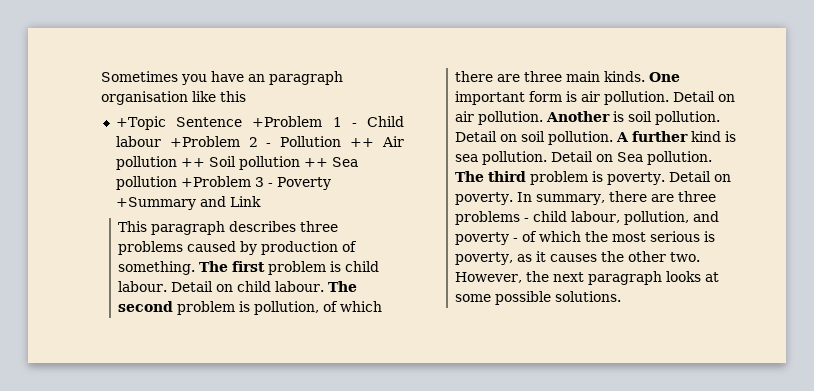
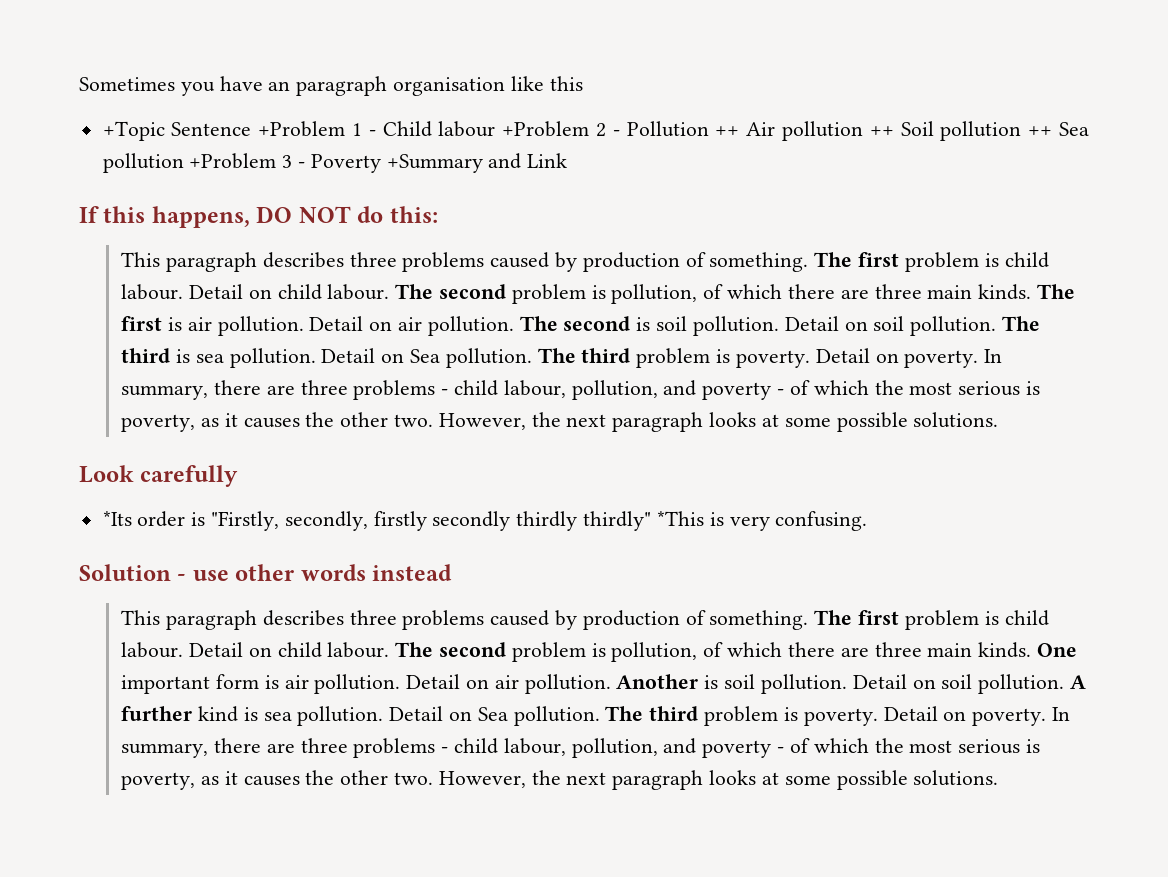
+ If this happens, DO NOT do this:
+ This paragraph describes three problems caused by production of something. The first problem is child labour. Detail on child labour. The second problem is pollution, of which there are three main kinds. The first is air pollution. Detail on air pollution. The second is soil pollution. Detail on soil pollution. The third is sea pollution. Detail on Sea pollution. The third problem is poverty. Detail on poverty. In summary, there are three problems - child labour, pollution, and poverty - of which the most serious is poverty, as it causes the other two. However, the next paragraph looks at some possible solutions.
+ Look carefully
+ *Its order is "Firstly, secondly, firstly secondly thirdly thirdly" *This is very confusing.
+ Solution - use other words instead

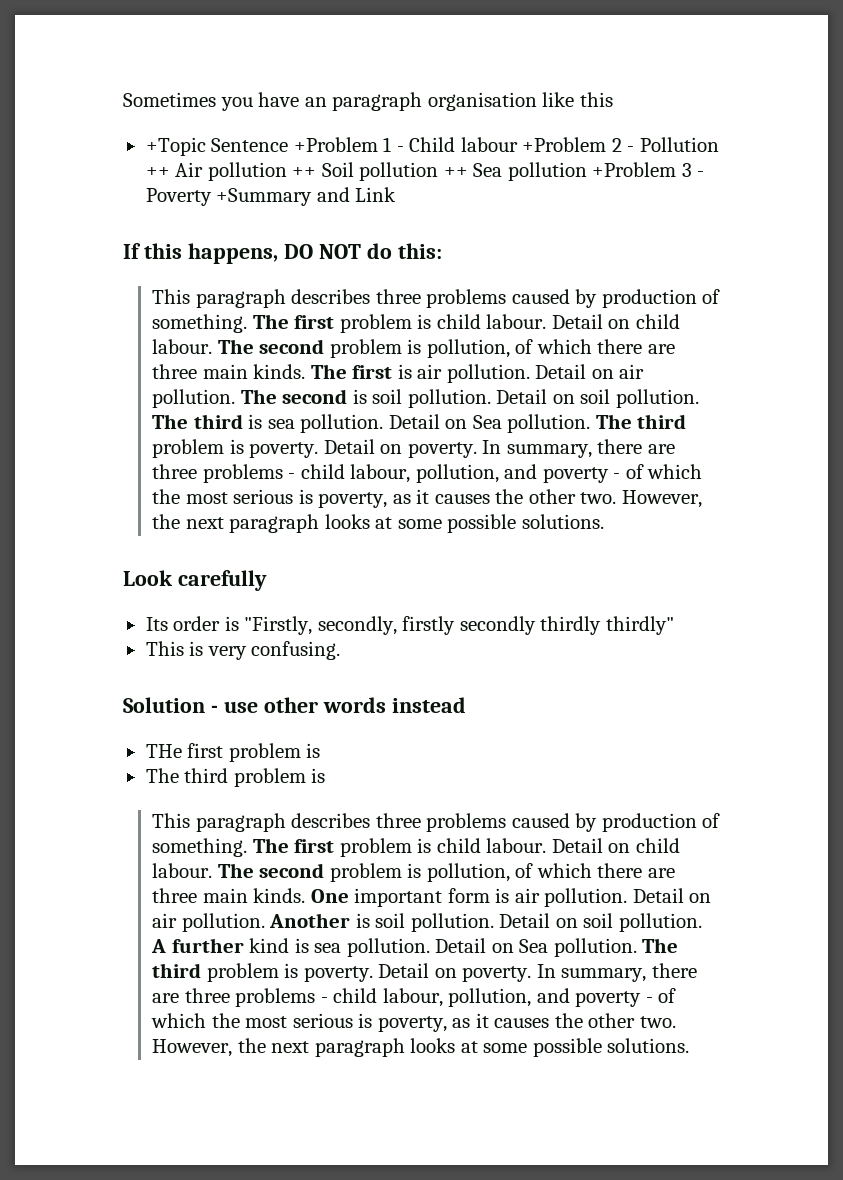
- *Its order is "Firstly, secondly, firstly secondly thirdly thirdly" *This is very confusing.
+ Its order is "Firstly, secondly, firstly secondly thirdly thirdly"
+ This is very confusing.
+ THe first problem is
+ The third problem is

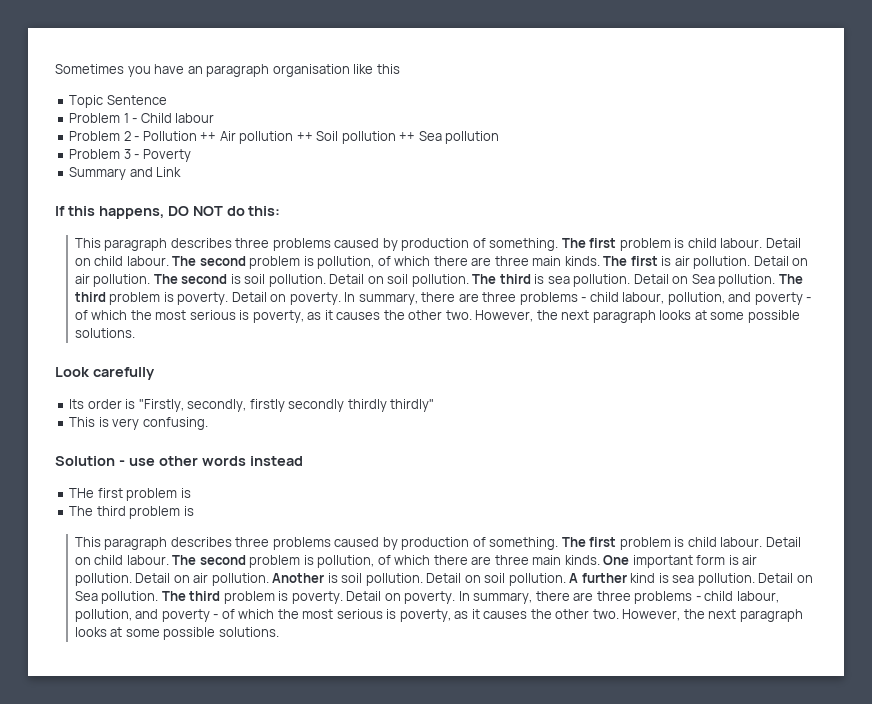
- +Topic Sentence +Problem 1 - Child labour +Problem 2 - Pollution ++ Air pollution ++ Soil pollution ++ Sea pollution +Problem 3 - Poverty +Summary and Link
+ Topic Sentence
+ Problem 1 - Child labour
+ Problem 2 - Pollution ++ Air pollution ++ Soil pollution ++ Sea pollution
+ Problem 3 - Poverty
+ Summary and Link

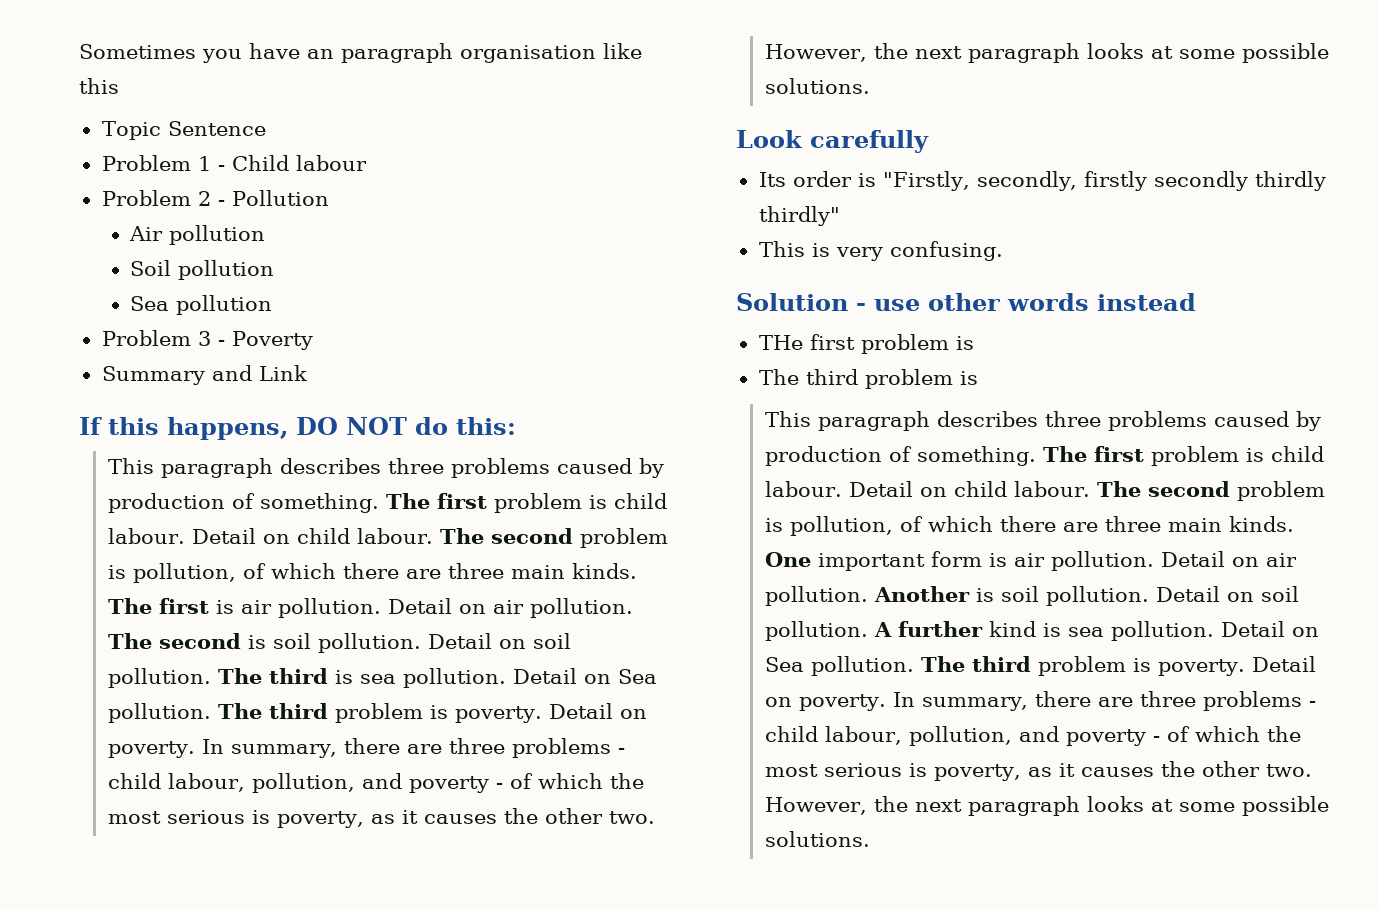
- Problem 2 - Pollution ++ Air pollution ++ Soil pollution ++ Sea pollution
+ Problem 2 - Pollution
+ Air pollution
+ Soil pollution
+ Sea pollution

